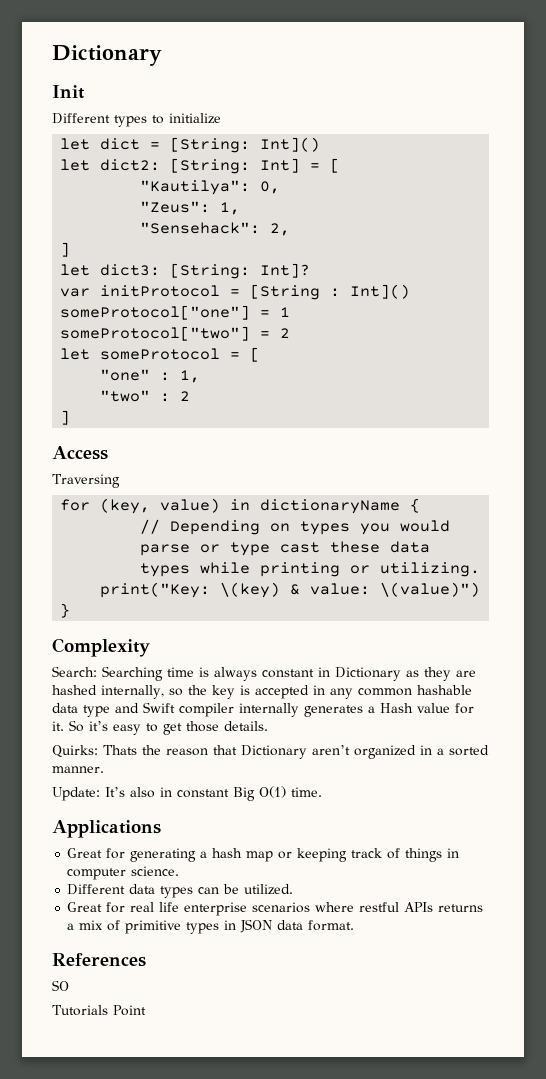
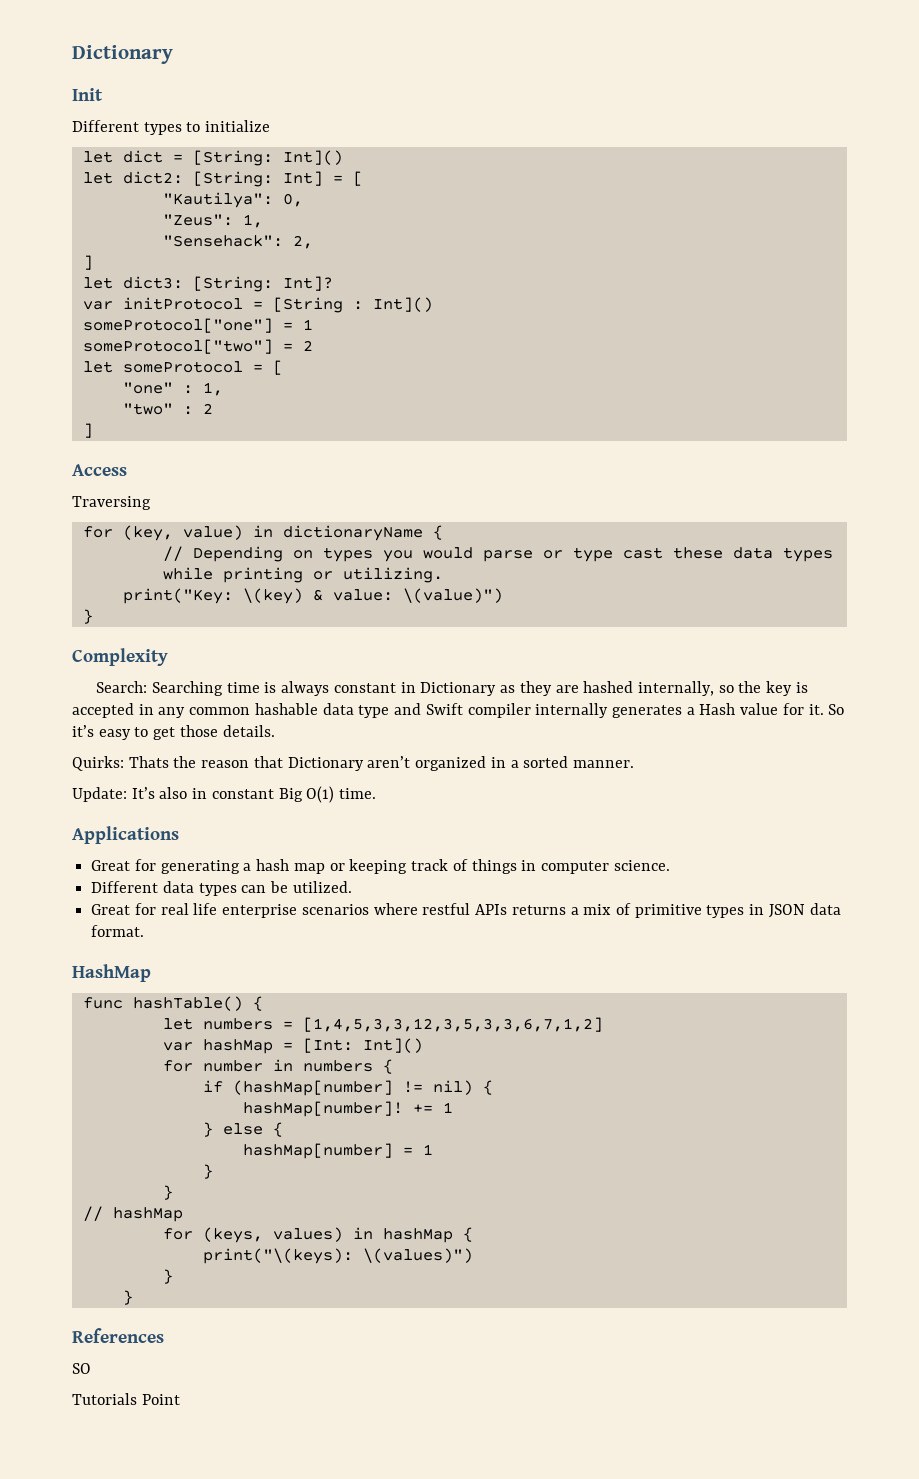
+ HashMap
+ func hashTable() {
+ let numbers = [1,4,5,3,3,12,3,5,3,3,6,7,1,2]
+ var hashMap = [Int: Int]()
+ for number in numbers {
+ if (hashMap[number] != nil) {
+ hashMap[number]! += 1
+ } else {
+ hashMap[number] = 1
+ }
+ }
+ // hashMap
+ for (keys, values) in hashMap {
+ print("\(keys): \(values)")
+ }
+ }

